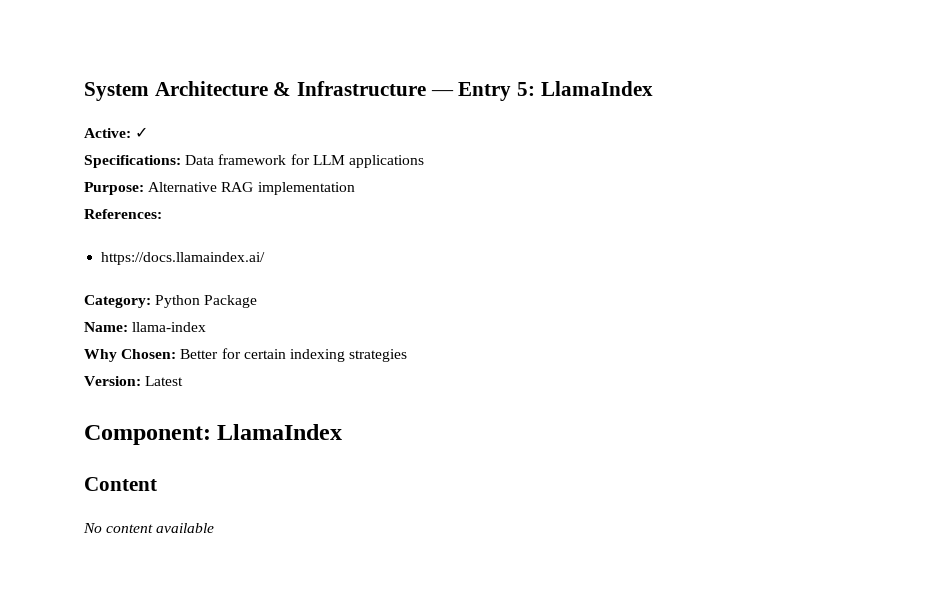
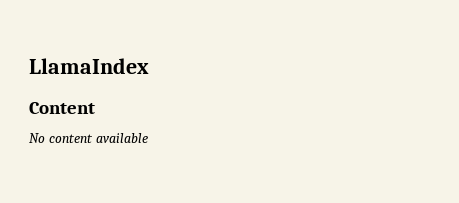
- System Architecture & Infrastructure — Entry 5: LlamaIndex
- Active: ✓
- Specifications: Data framework for LLM applications
- Purpose: Alternative RAG implementation
- References:
- https://docs.llamaindex.ai/
- Category: Python Package
- Name: llama-index
- Why Chosen: Better for certain indexing strategies
- Version: Latest
- Component: LlamaIndex
+ LlamaIndex

